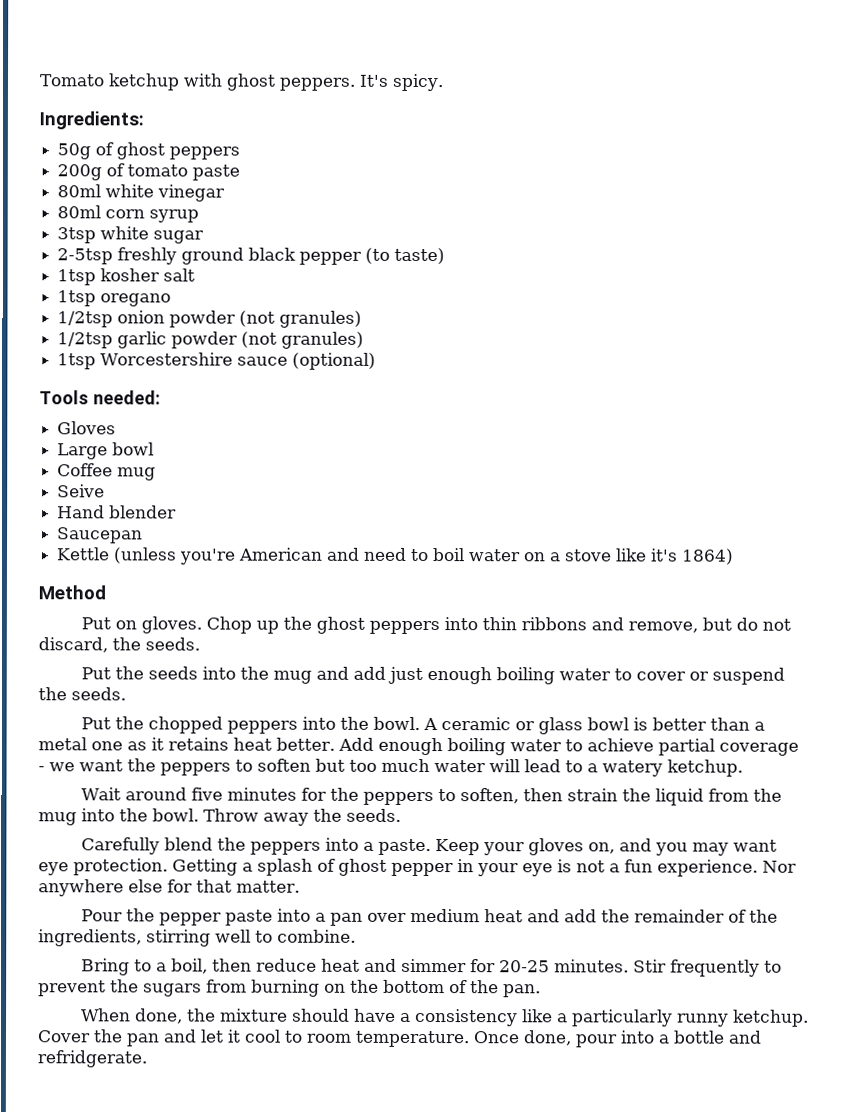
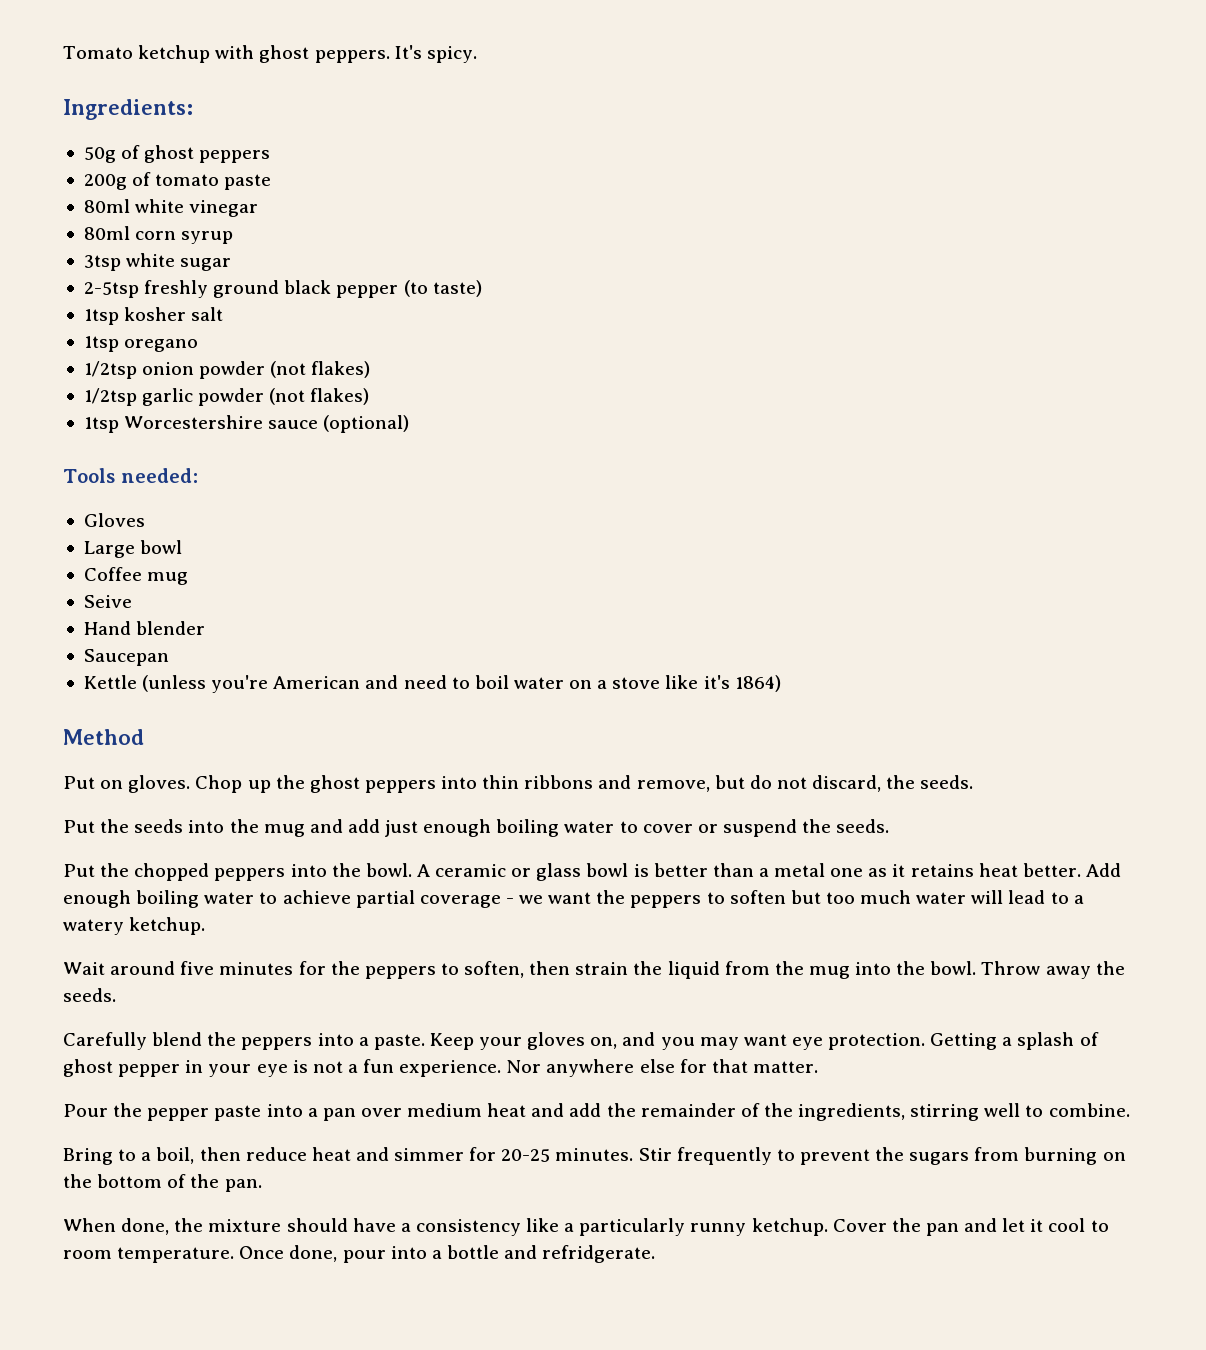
- 1/2tsp onion powder (not granules)
+ 1/2tsp onion powder (not flakes)
- 1/2tsp garlic powder (not granules)
+ 1/2tsp garlic powder (not flakes)

